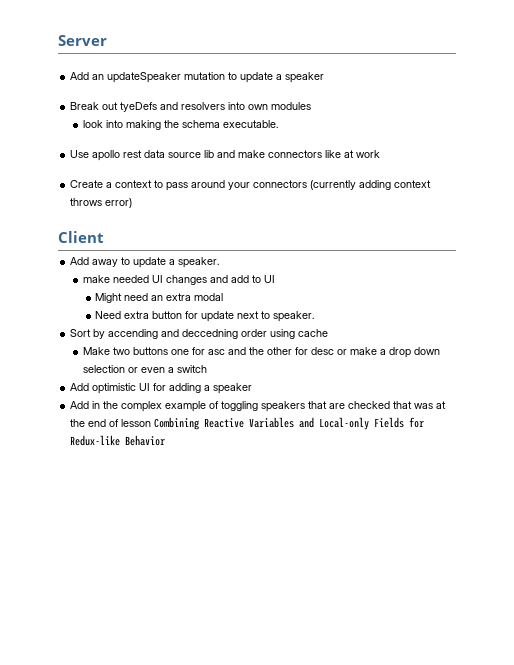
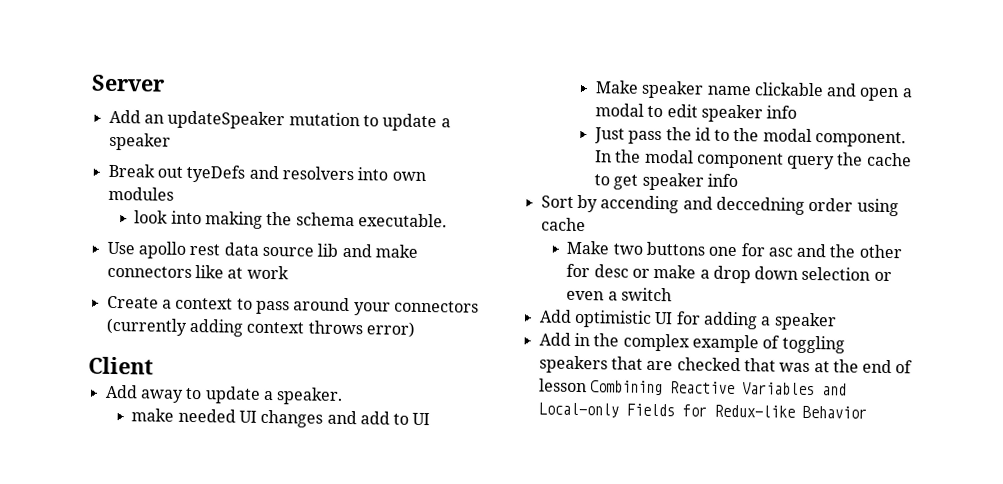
- Might need an extra modal
- Need extra button for update next to speaker.
+ Make speaker name clickable and open a modal to edit speaker info
+ Just pass the id to the modal component. In the modal component query the cache to get speaker info

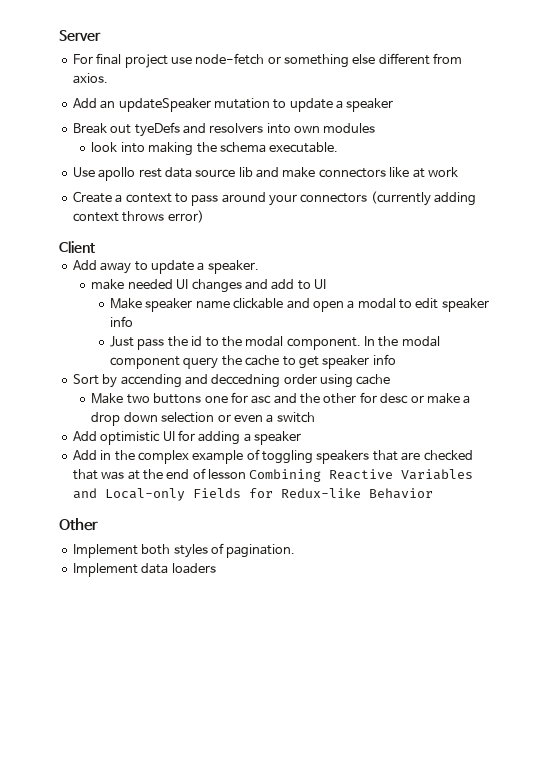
+ For final project use node-fetch or something else different from axios.
+ Other
+ Implement both styles of pagination.
+ Implement data loaders

